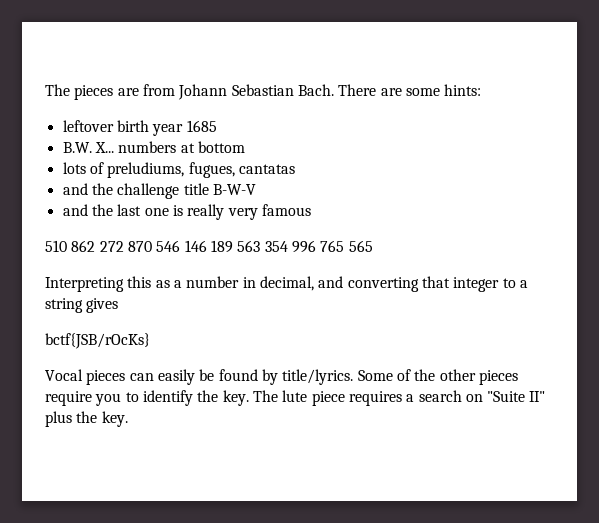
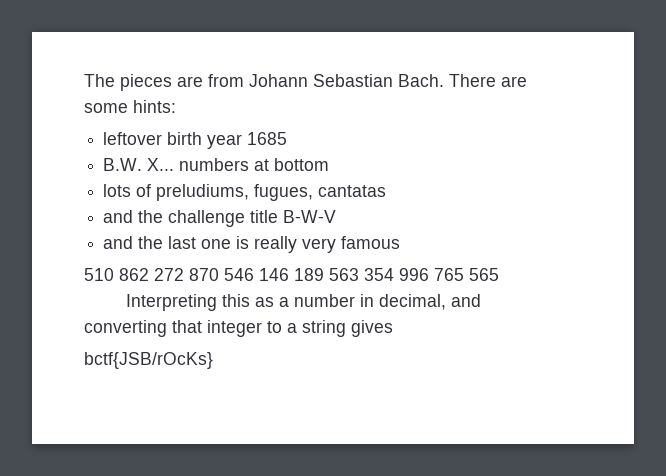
- Vocal pieces can easily be found by title/lyrics. Some of the other pieces require you to identify the key. The lute piece requires a search on "Suite II" plus the key.

